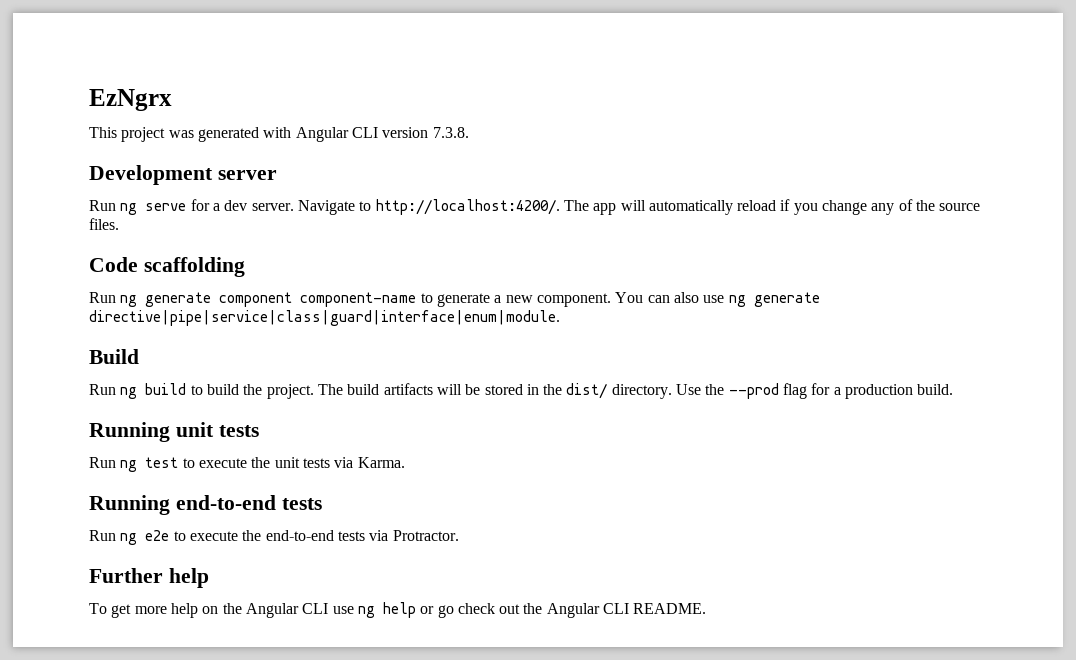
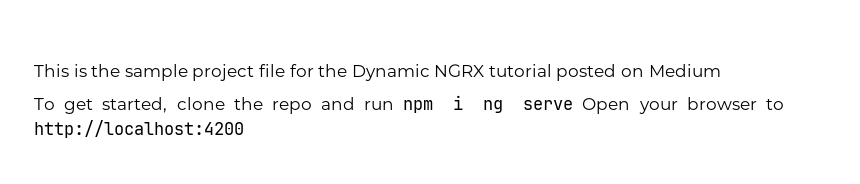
- EzNgrx
- This project was generated with Angular CLI version 7.3.8.
- Development server
- Run ng serve for a dev server. Navigate to http://localhost:4200/. The app will automatically reload if you change any of the source files.
- Code scaffolding
- Run ng generate component component-name to generate a new component. You can also use ng generate directive|pipe|service|class|guard|interface|enum|module.
- Build
- Run ng build to build the project. The build artifacts will be stored in the dist/ directory. Use the --prod flag for a production build.
- Running unit tests
- Run ng test to execute the unit tests via Karma.
- Running end-to-end tests
- Run ng e2e to execute the end-to-end tests via Protractor.
- Further help
- To get more help on the Angular CLI use ng help or go check out the Angular CLI README.
+ This is the sample project file for the Dynamic NGRX tutorial posted on Medium
+ To get started, clone the repo and run npm i ng serve Open your browser to http://localhost:4200

